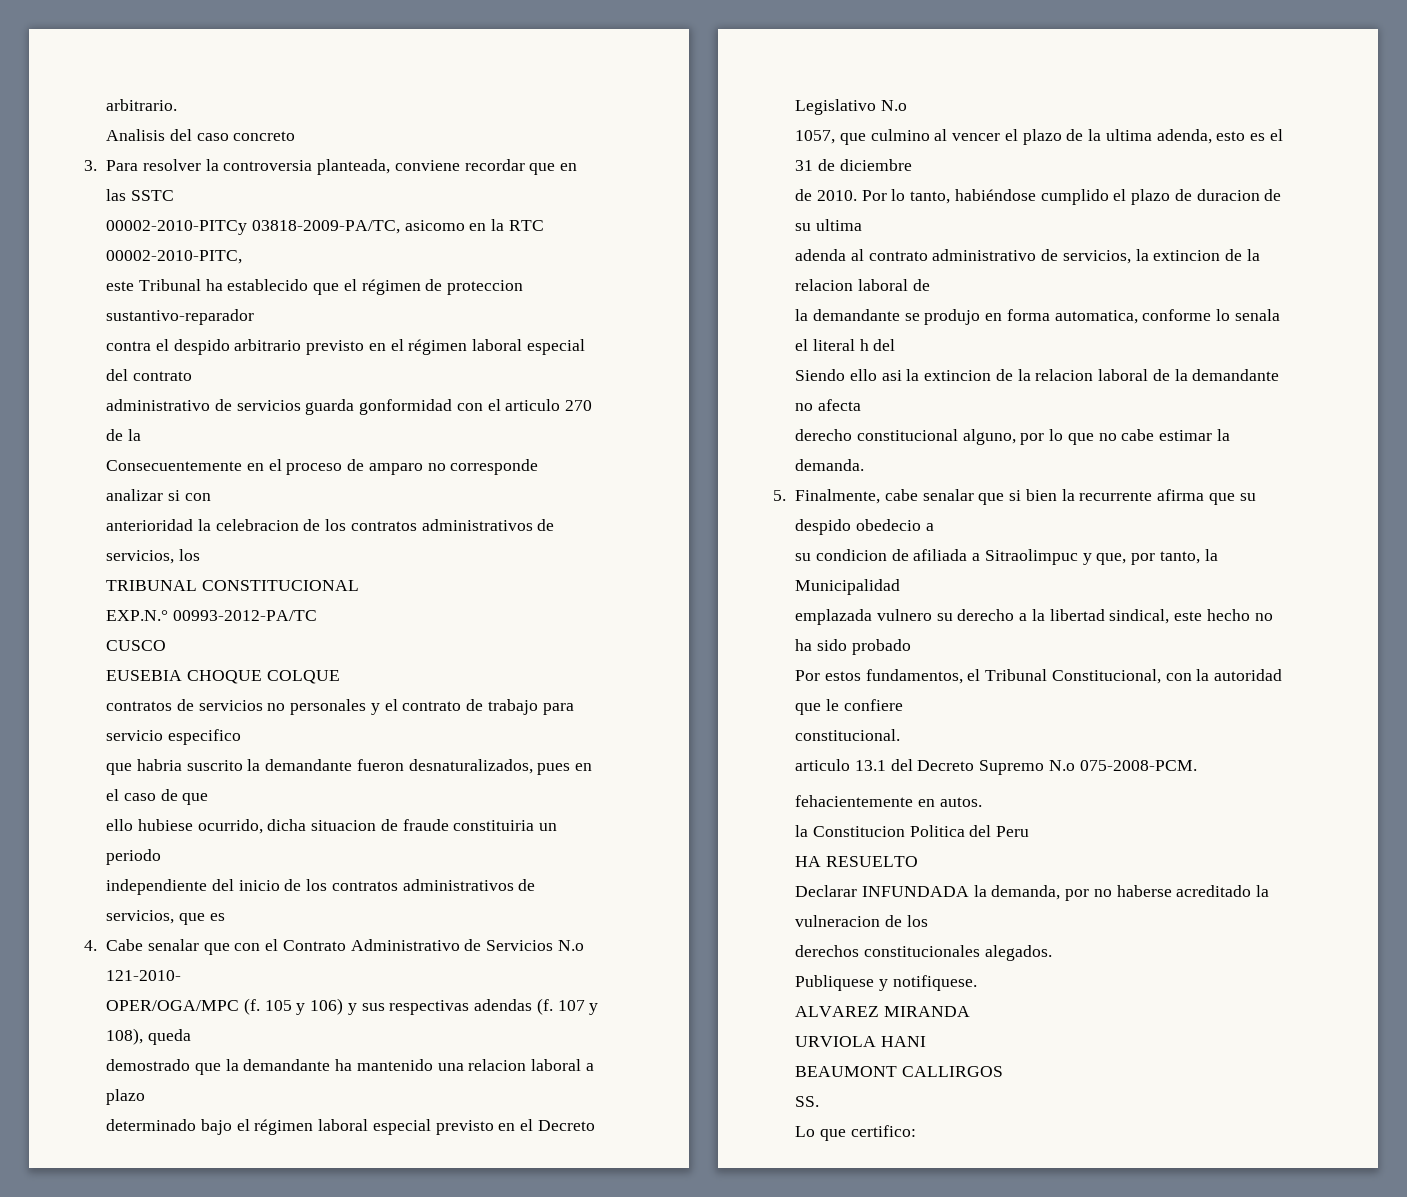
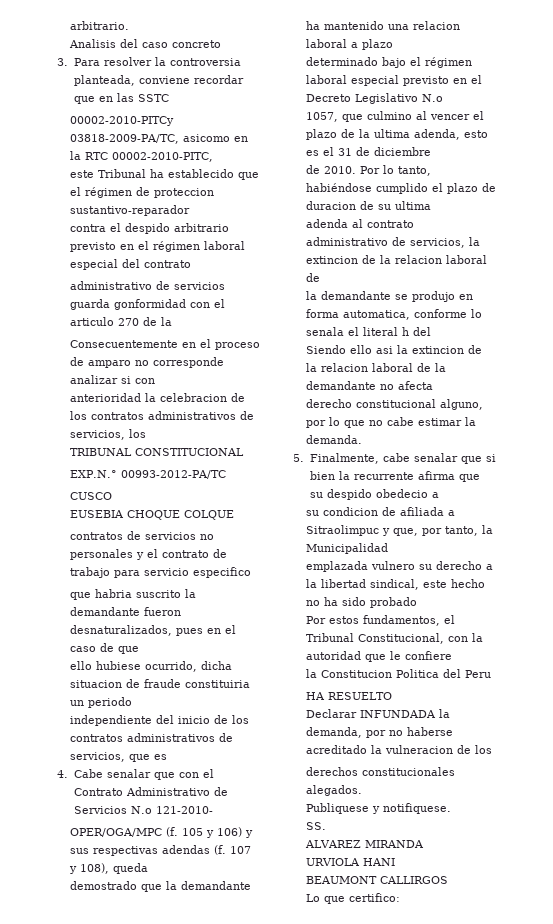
- constitucional.
- articulo 13.1 del Decreto Supremo N.o 075-2008-PCM.
- fehacientemente en autos.
+ SS.
- SS.

